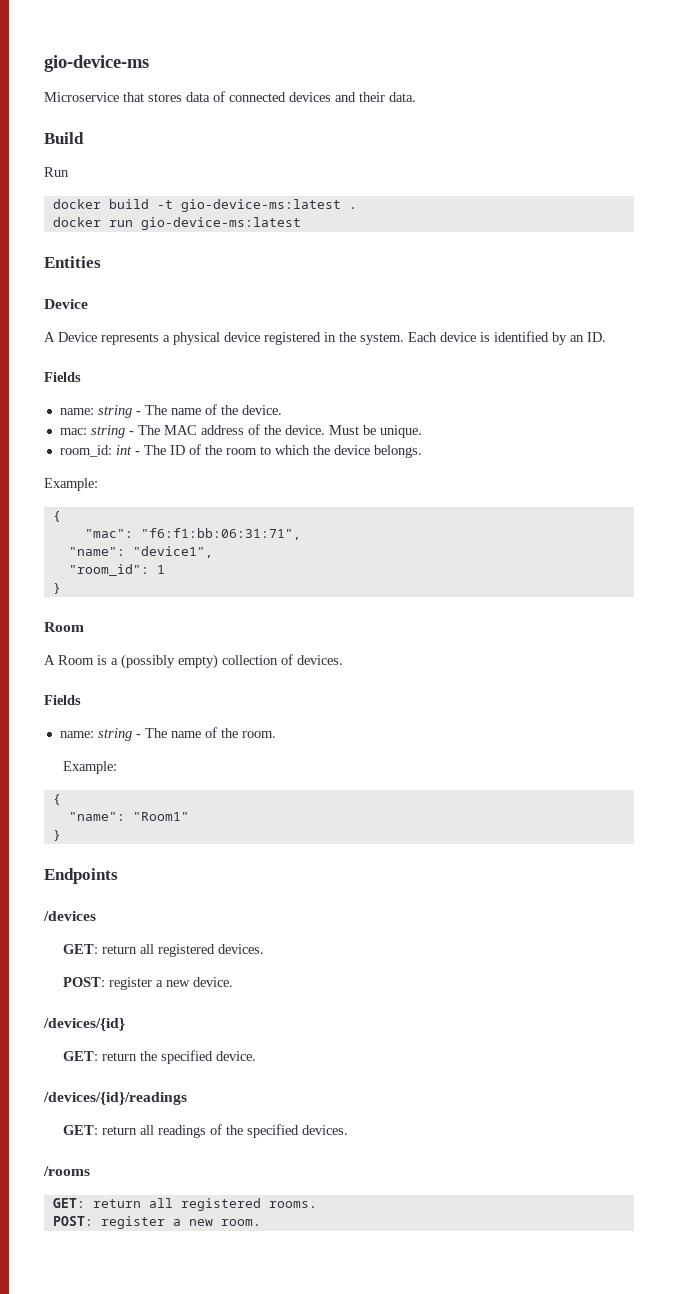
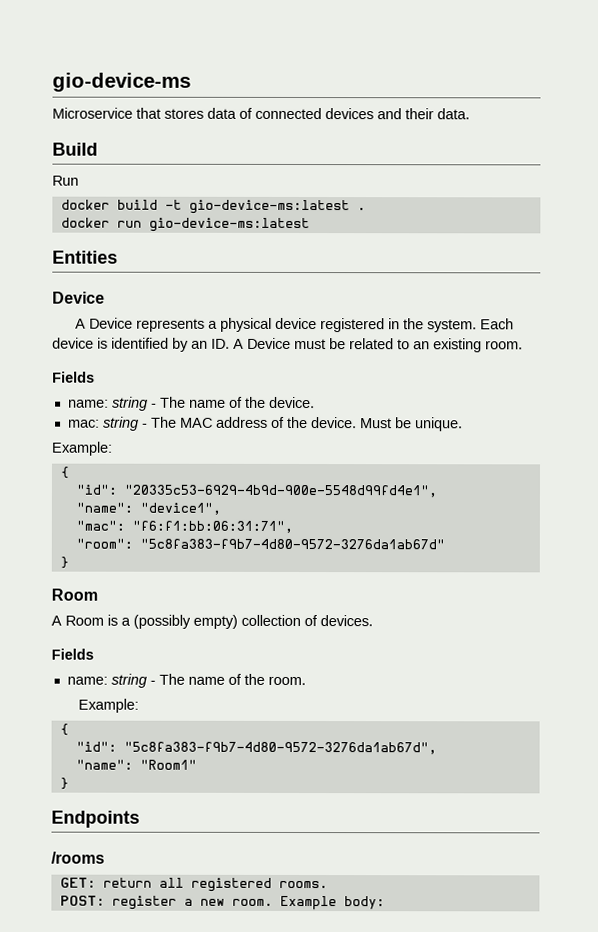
- Each device is identified by an ID.
+ Each device is identified by an ID. A Device must be related to an existing room.
  Must be unique.
- room_id: int - The ID of the room to which the device belongs.
  Example:
  {
- "mac": "f6:f1:bb:06:31:71",
+ "id": "20335c53-6929-4b9d-900e-5548d99fd4e1",
- "room_id": 1
+ "mac": "f6:f1:bb:06:31:71",
+ "room": "5c8fa383-f9b7-4d80-9572-3276da1ab67d"
+ "id": "5c8fa383-f9b7-4d80-9572-3276da1ab67d",
- /devices
- GET: return all registered devices.
- POST: register a new device.
- /devices/{id}
- GET: return the specified device.
- /devices/{id}/readings
- GET: return all readings of the specified devices.
+ Example body:

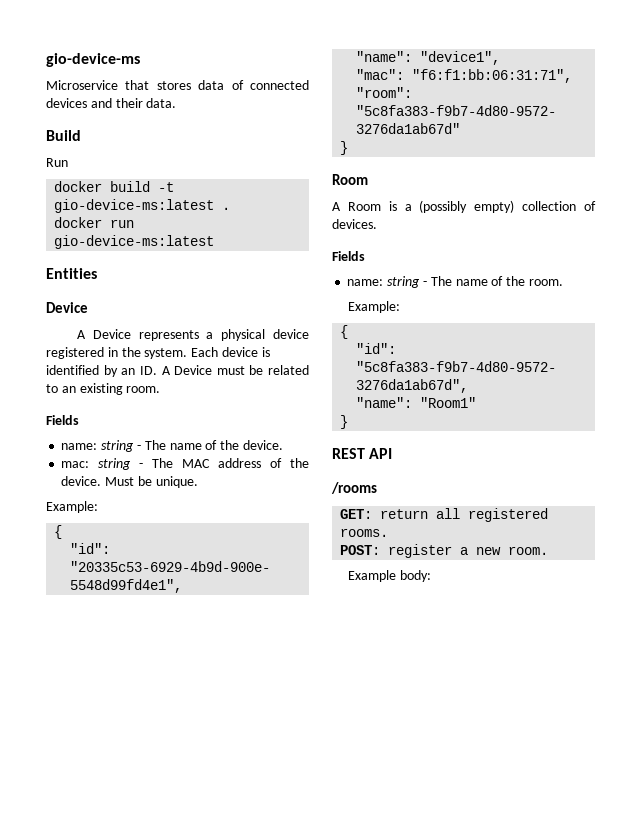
- Endpoints
+ REST API
- POST: register a new room. Example body:
+ POST: register a new room.
+ Example body:

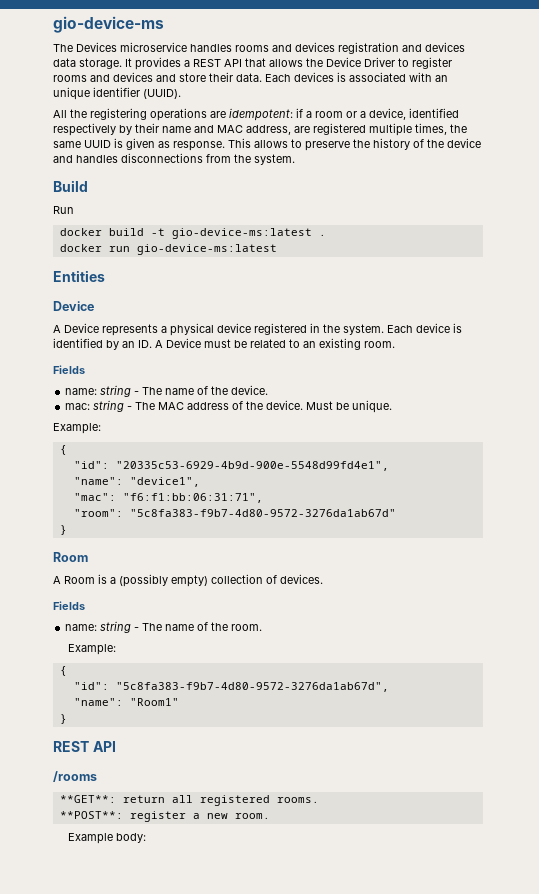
- Microservice that stores data of connected devices and their data.
+ The Devices microservice handles rooms and devices registration and devices data storage. It provides a REST API that allows the Device Driver to register rooms and devices and store their data. Each devices is associated with an unique identifier (UUID).
+ All the registering operations are idempotent: if a room or a device, identified respectively by their name and MAC address, are registered multiple times, the same UUID is given as response. This allows to preserve the history of the device and handles disconnections from the system.
- GET: return all registered rooms.
+ **GET**: return all registered rooms.
- POST: register a new room.
+ **POST**: register a new room.

